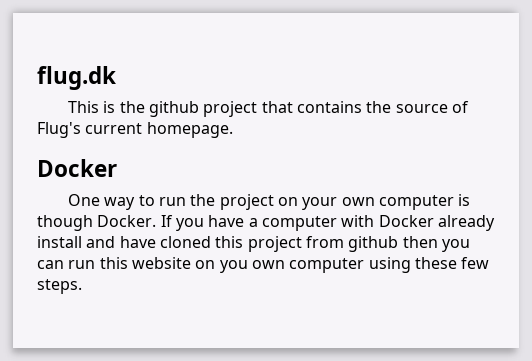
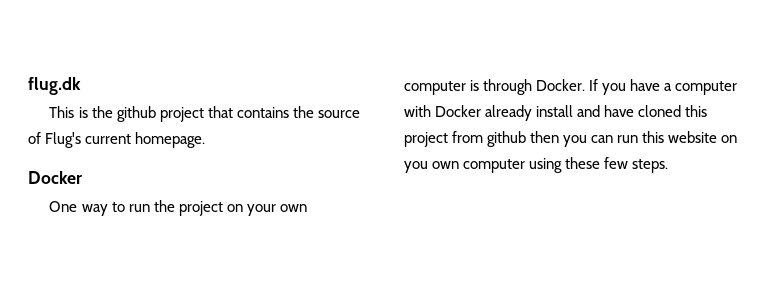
- One way to run the project on your own computer is though Docker.
+ One way to run the project on your own computer is through Docker.

